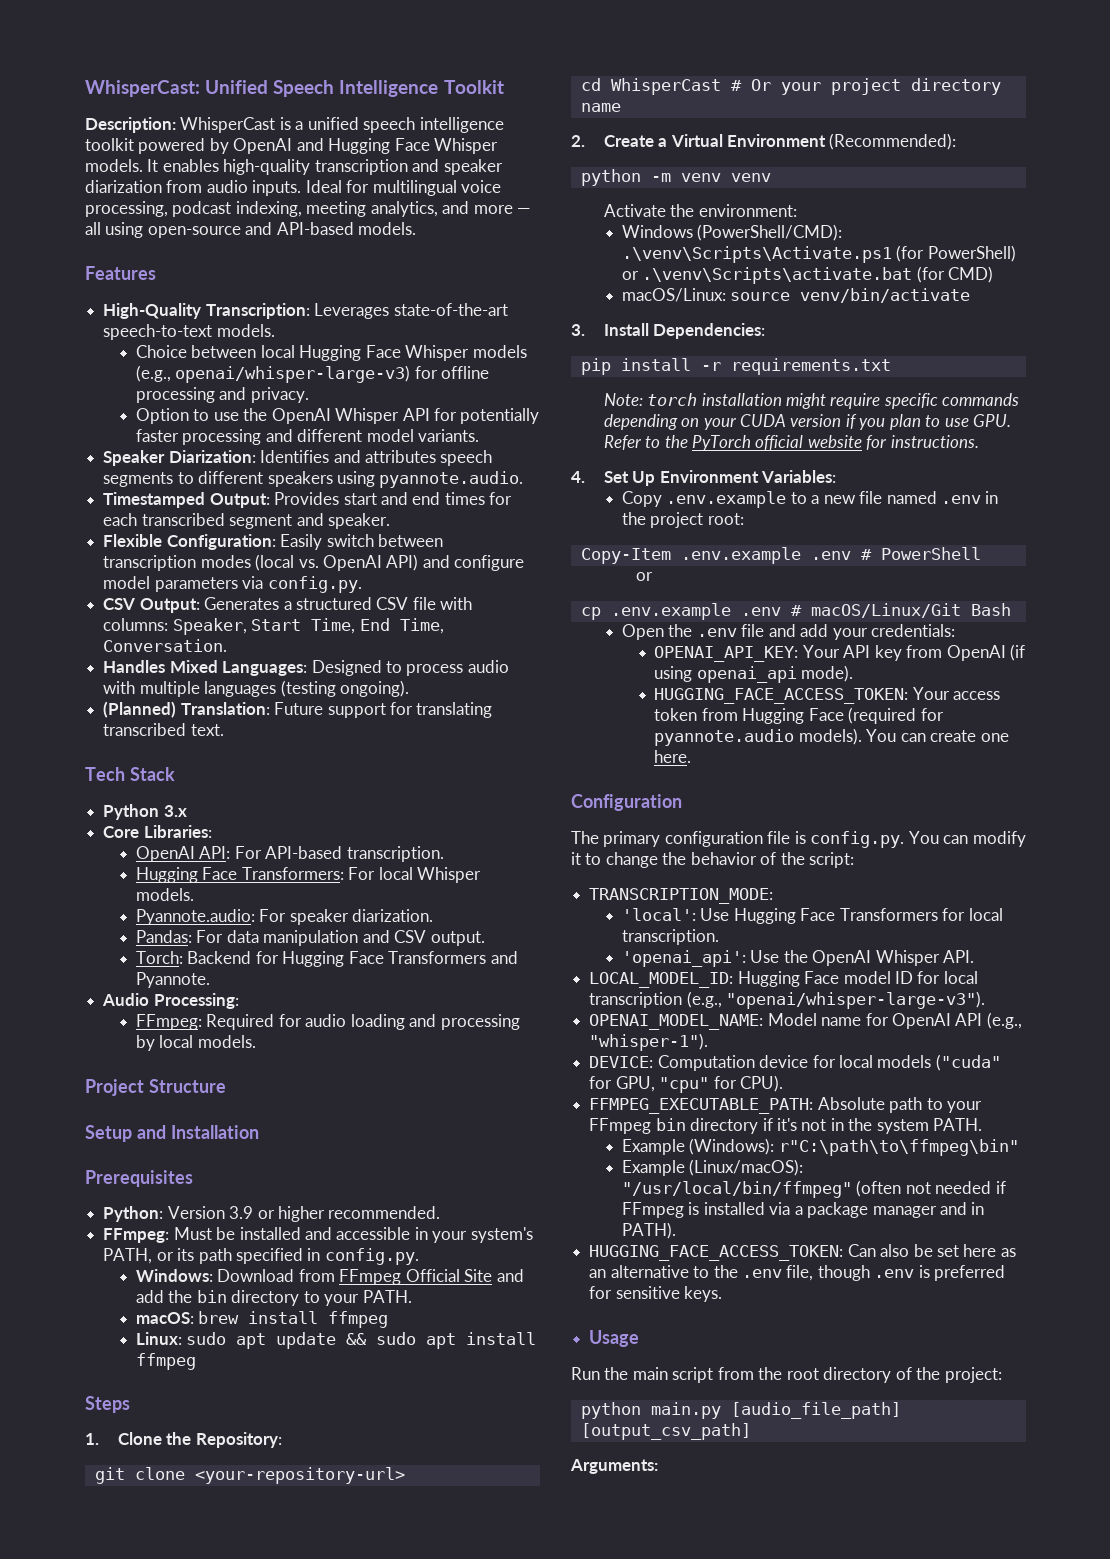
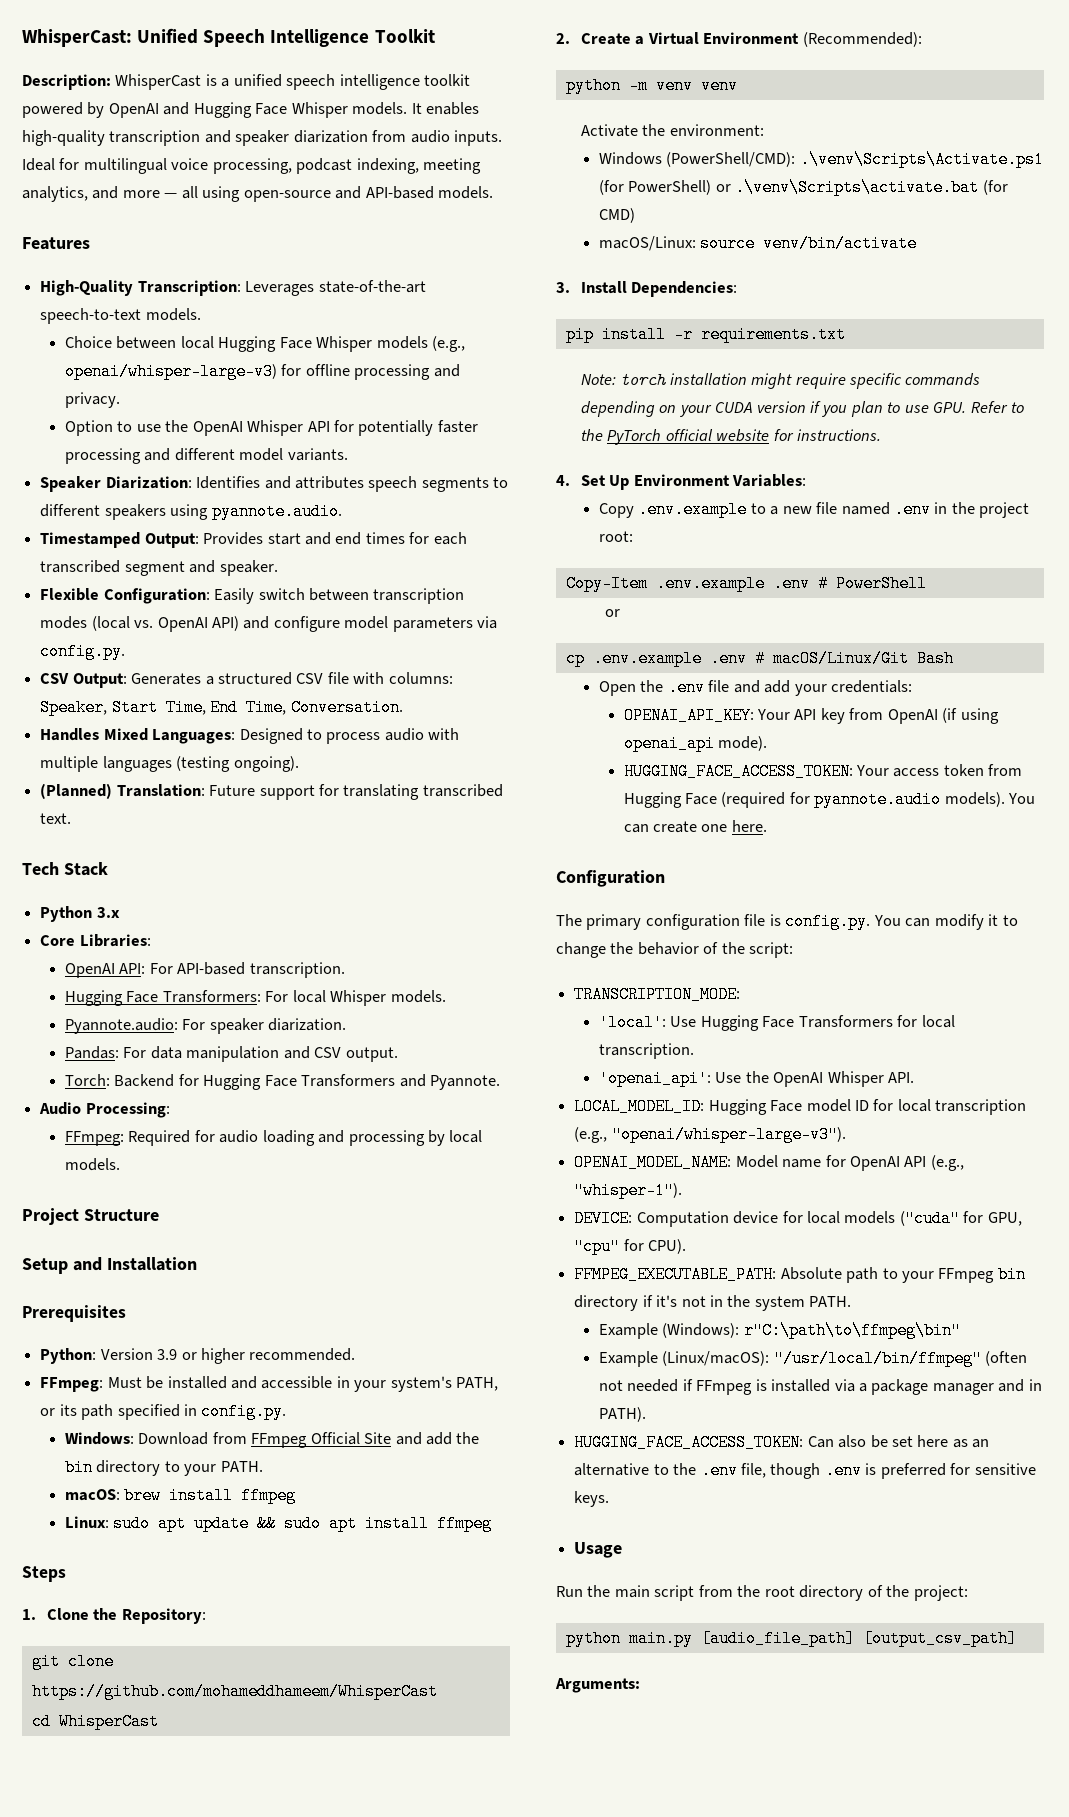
- git clone <your-repository-url>
+ git clone https://github.com/mohameddhameem/WhisperCast
- cd WhisperCast # Or your project directory name
+ cd WhisperCast

